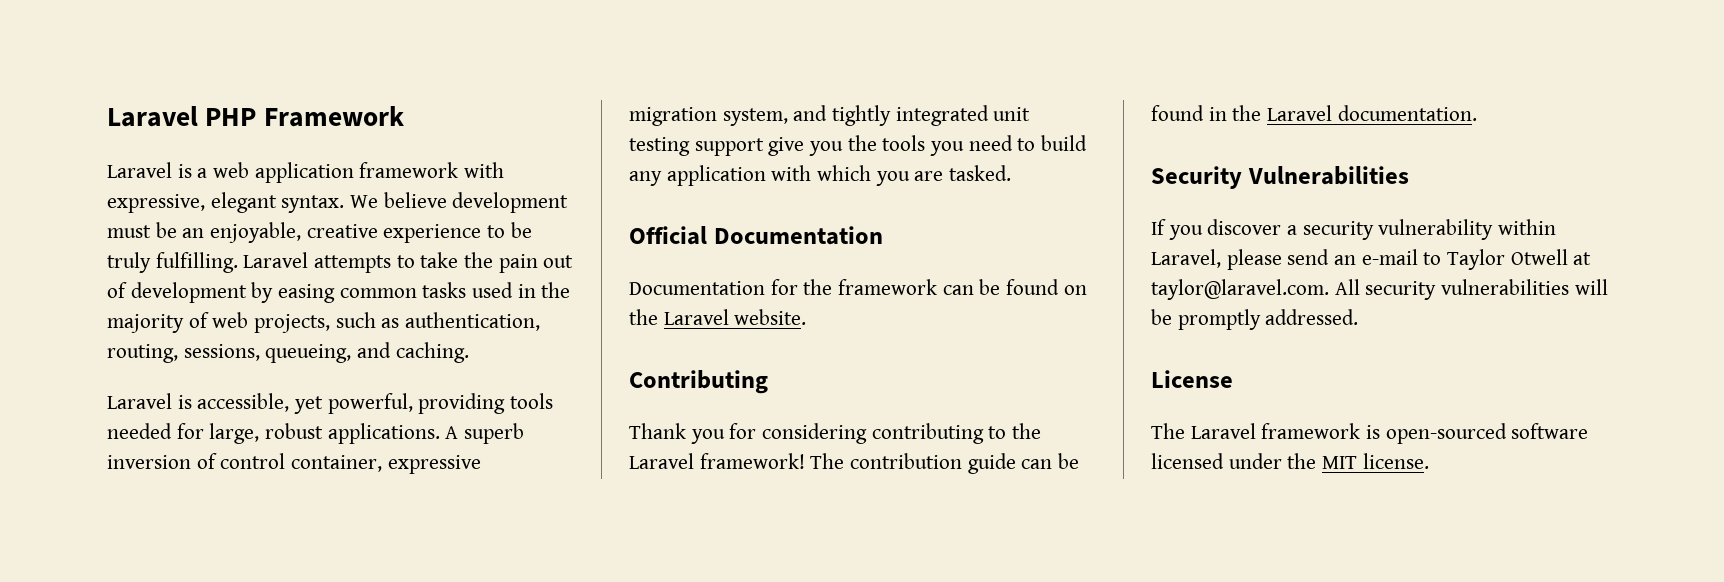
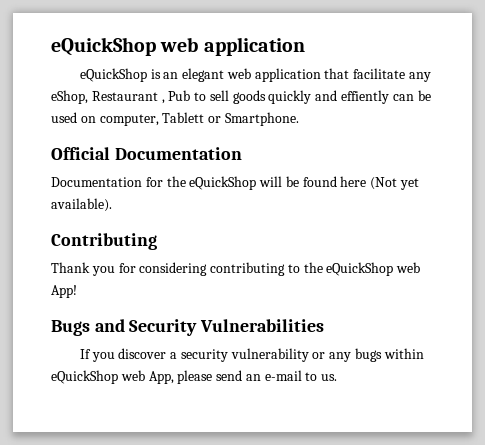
- Laravel PHP Framework
- Laravel is a web application framework with expressive, elegant syntax. We believe development must be an enjoyable, creative experience to be truly fulfilling. Laravel attempts to take the pain out of development by easing common tasks used in the majority of web projects, such as authentication, routing, sessions, queueing, and caching.
- Laravel is accessible, yet powerful, providing tools needed for large, robust applications. A superb inversion of control container, expressive migration system, and tightly integrated unit testing support give you the tools you need to build any application with which you are tasked.
+ eQuickShop web application
+ eQuickShop is an elegant web application that facilitate any eShop, Restaurant , Pub to sell goods quickly and effiently can be used on computer, Tablett or Smartphone.
- Documentation for the framework can be found on the Laravel website.
+ Documentation for the eQuickShop will be found here (Not yet available).
- Thank you for considering contributing to the Laravel framework! The contribution guide can be found in the Laravel documentation.
- Security Vulnerabilities
+ Thank you for considering contributing to the eQuickShop web App!
+ Bugs and Security Vulnerabilities
- If you discover a security vulnerability within Laravel, please send an e-mail to Taylor Otwell at taylor@laravel.com. All security vulnerabilities will be promptly addressed.
- License
- The Laravel framework is open-sourced software licensed under the MIT license.
+ If you discover a security vulnerability or any bugs within eQuickShop web App, please send an e-mail to us.

